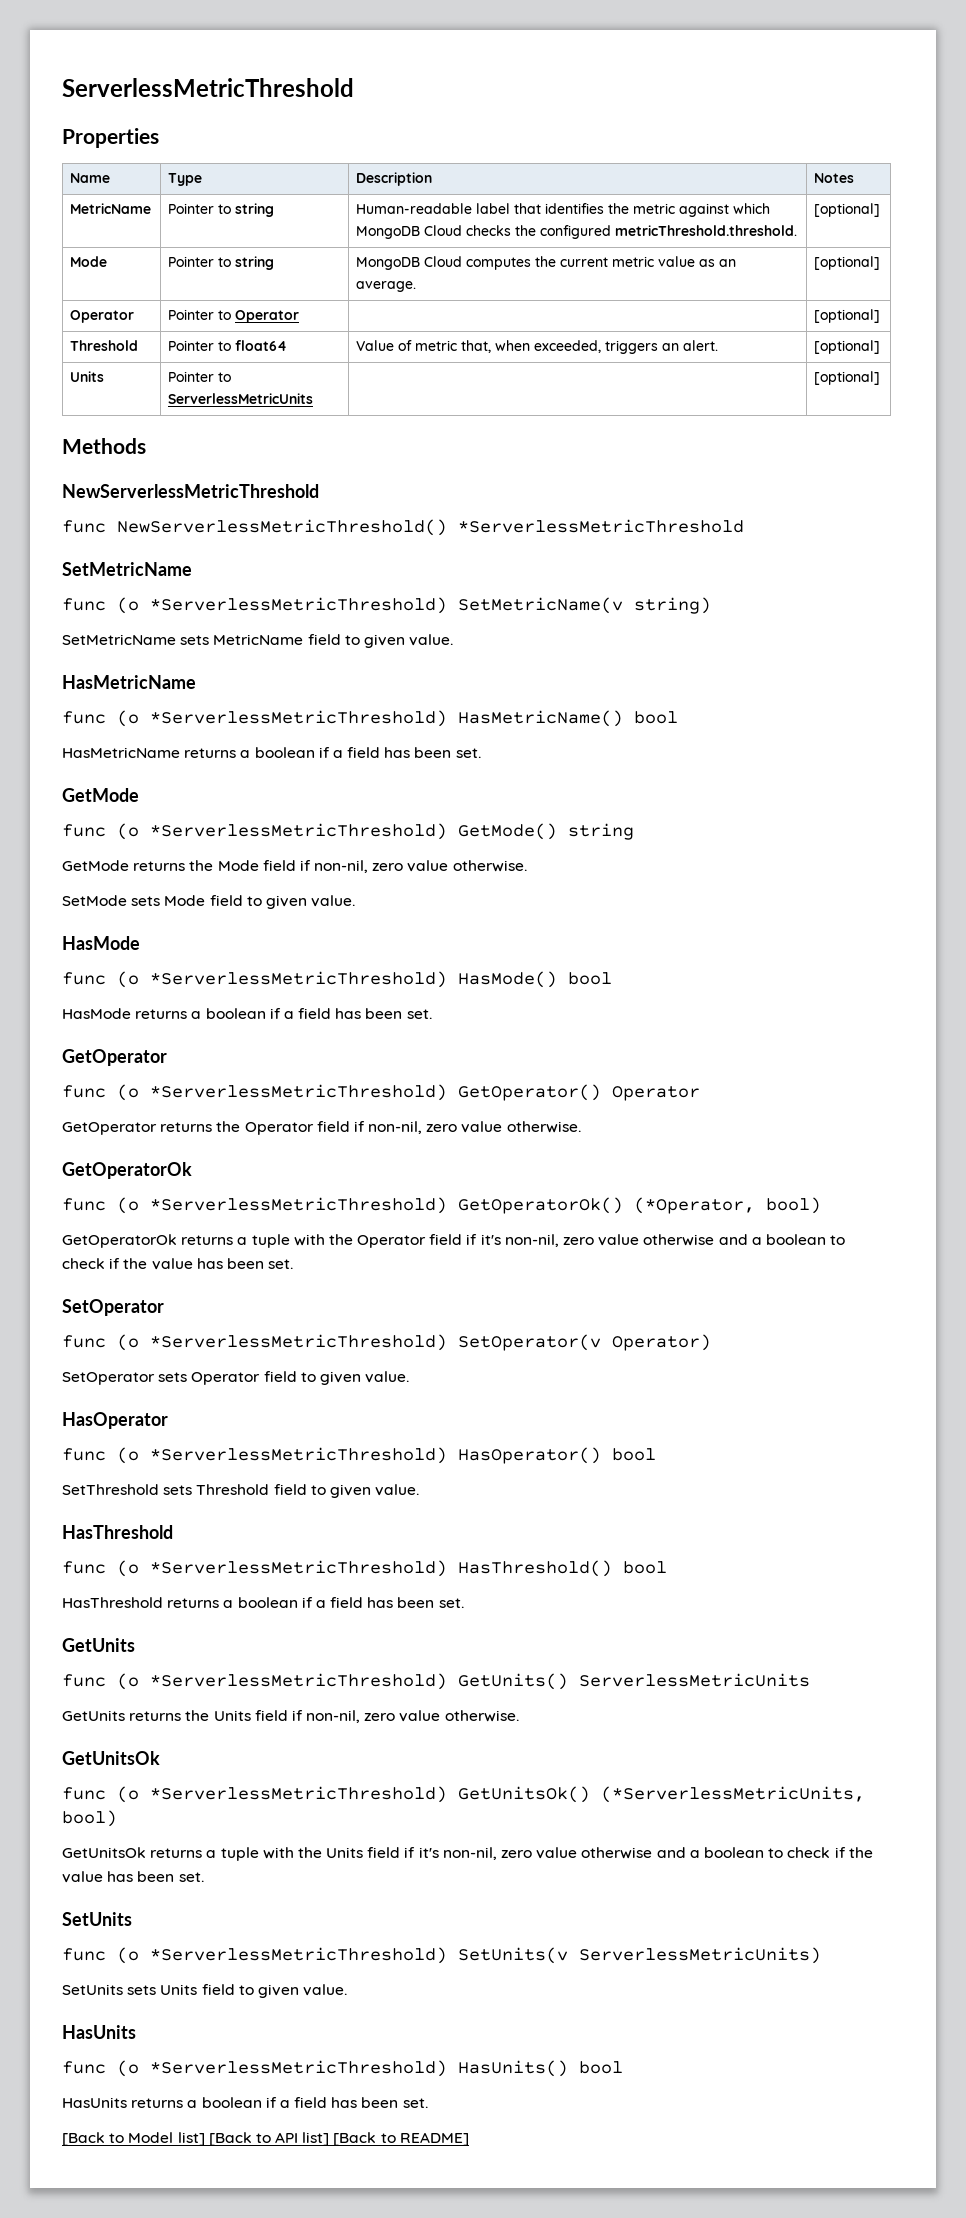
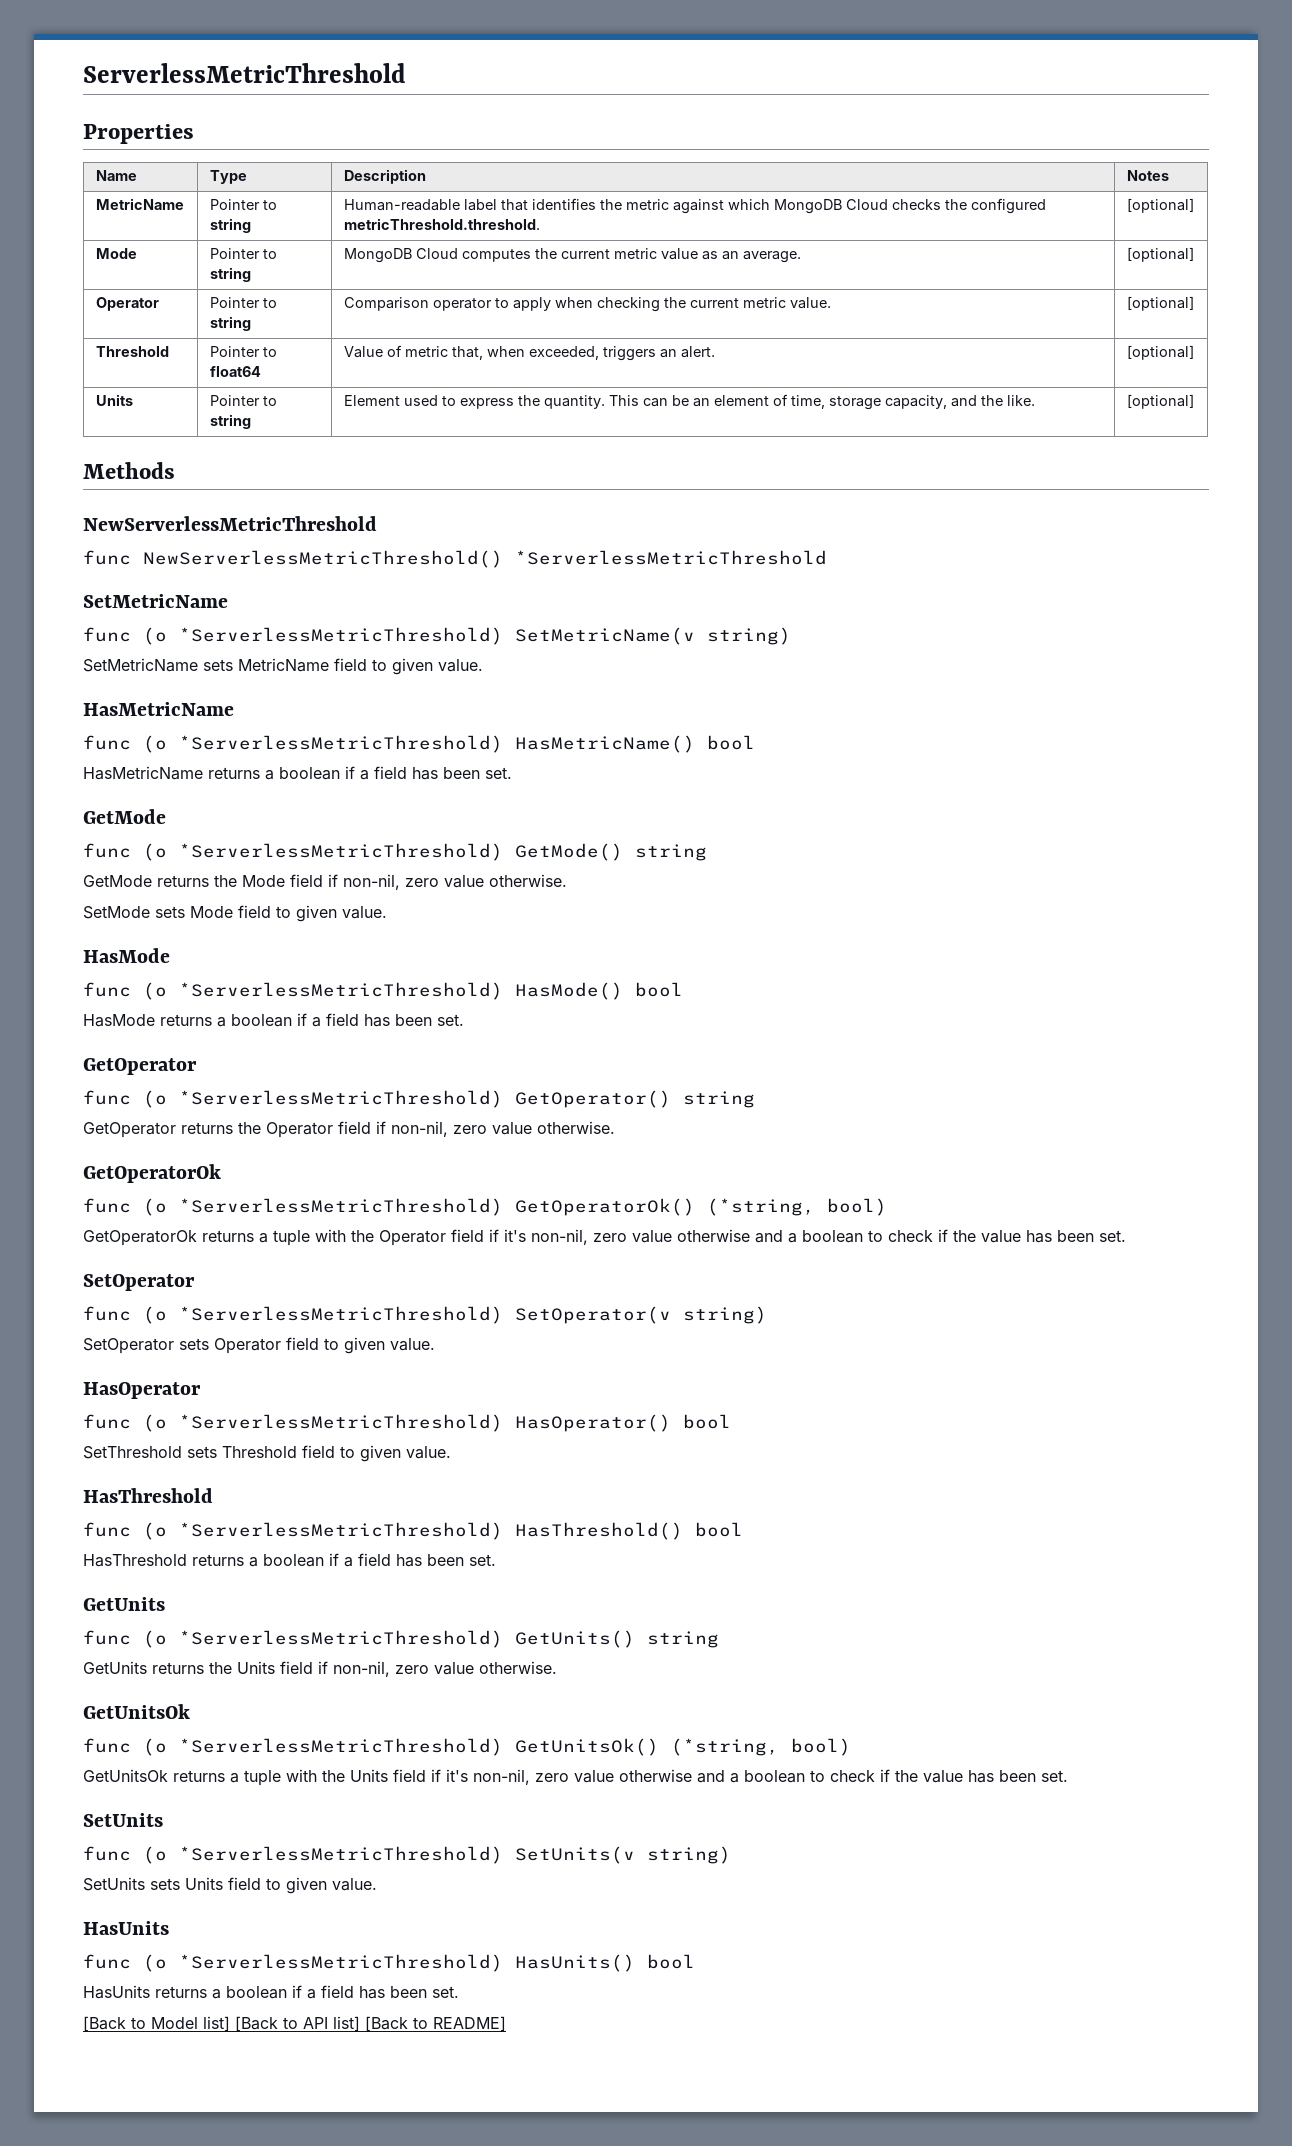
- Operator | Pointer to Operator | | [optional]
+ Operator | Pointer to string | Comparison operator to apply when checking the current metric value. | [optional]
- Units | Pointer to ServerlessMetricUnits | | [optional]
+ Units | Pointer to string | Element used to express the quantity. This can be an element of time, storage capacity, and the like. | [optional]
- func (o *ServerlessMetricThreshold) GetOperator() Operator
+ func (o *ServerlessMetricThreshold) GetOperator() string
- func (o *ServerlessMetricThreshold) GetOperatorOk() (*Operator, bool)
+ func (o *ServerlessMetricThreshold) GetOperatorOk() (*string, bool)
- func (o *ServerlessMetricThreshold) SetOperator(v Operator)
+ func (o *ServerlessMetricThreshold) SetOperator(v string)
- func (o *ServerlessMetricThreshold) GetUnits() ServerlessMetricUnits
+ func (o *ServerlessMetricThreshold) GetUnits() string
- func (o *ServerlessMetricThreshold) GetUnitsOk() (*ServerlessMetricUnits, bool)
+ func (o *ServerlessMetricThreshold) GetUnitsOk() (*string, bool)
- func (o *ServerlessMetricThreshold) SetUnits(v ServerlessMetricUnits)
+ func (o *ServerlessMetricThreshold) SetUnits(v string)

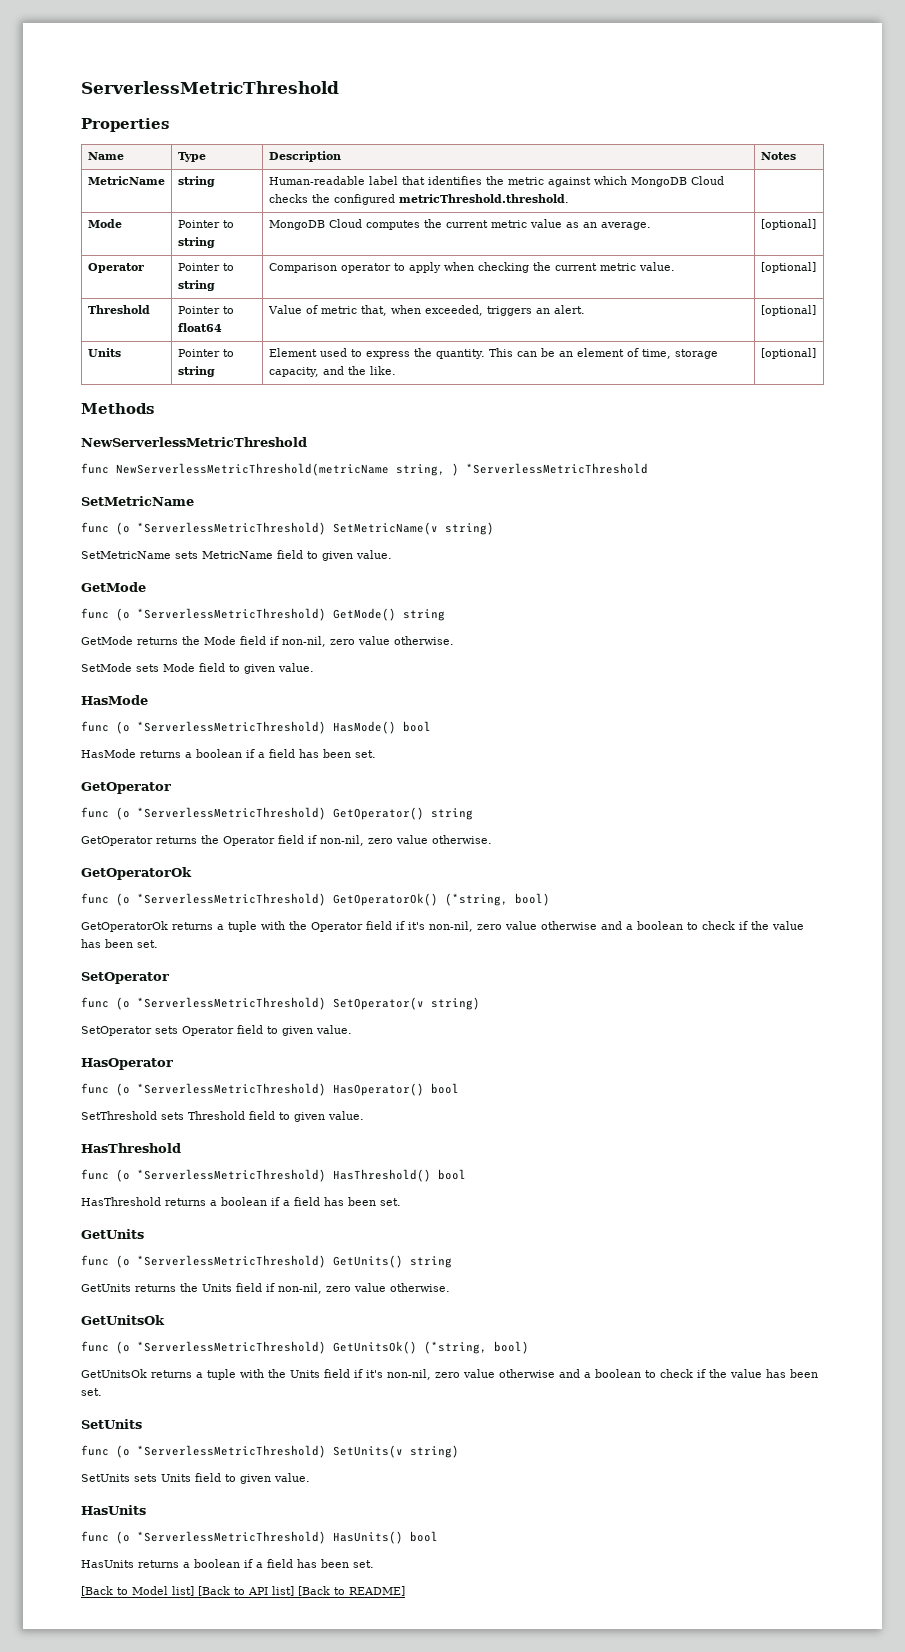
- MetricName | Pointer to string | Human-readable label that identifies the metric against which MongoDB Cloud checks the configured metricThreshold.threshold. | [optional]
+ MetricName | string | Human-readable label that identifies the metric against which MongoDB Cloud checks the configured metricThreshold.threshold. |
- func NewServerlessMetricThreshold() *ServerlessMetricThreshold
+ func NewServerlessMetricThreshold(metricName string, ) *ServerlessMetricThreshold
  SetMetricName sets MetricName field to given value.
- HasMetricName
- func (o *ServerlessMetricThreshold) HasMetricName() bool
- HasMetricName returns a boolean if a field has been set.

